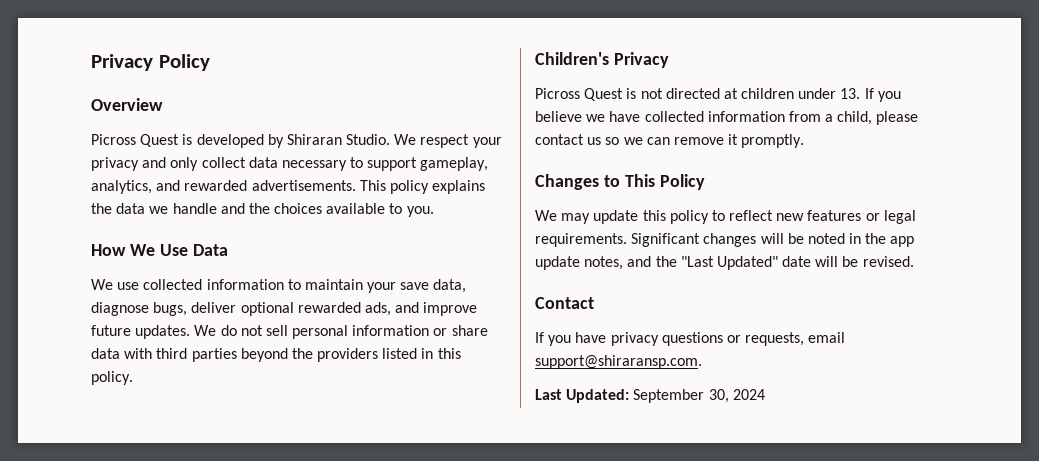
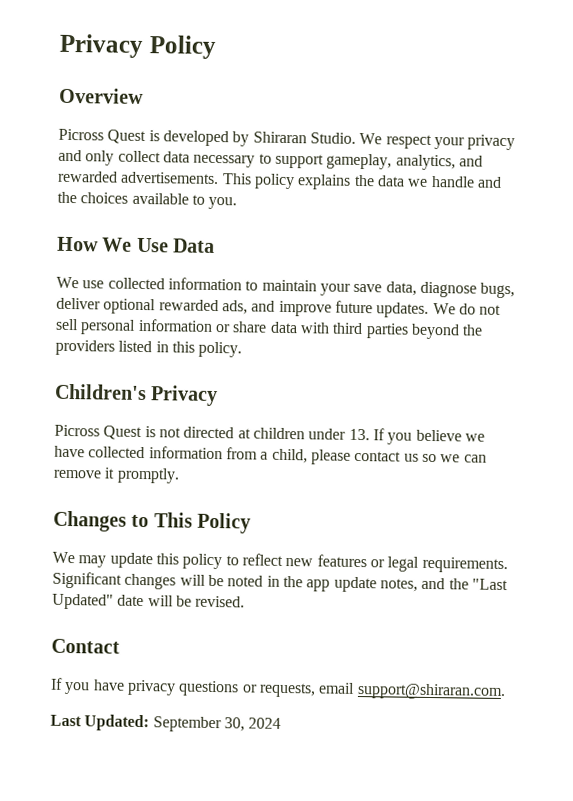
- If you have privacy questions or requests, email support@shiraransp.com.
+ If you have privacy questions or requests, email support@shiraran.com.

